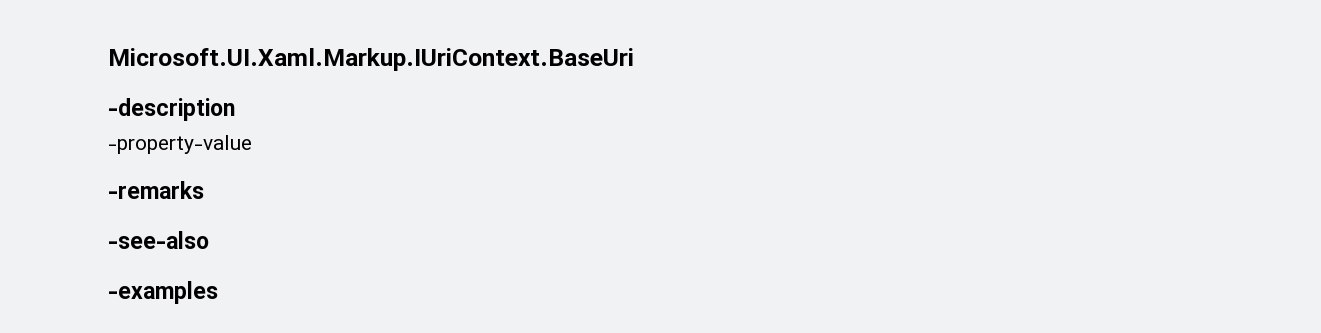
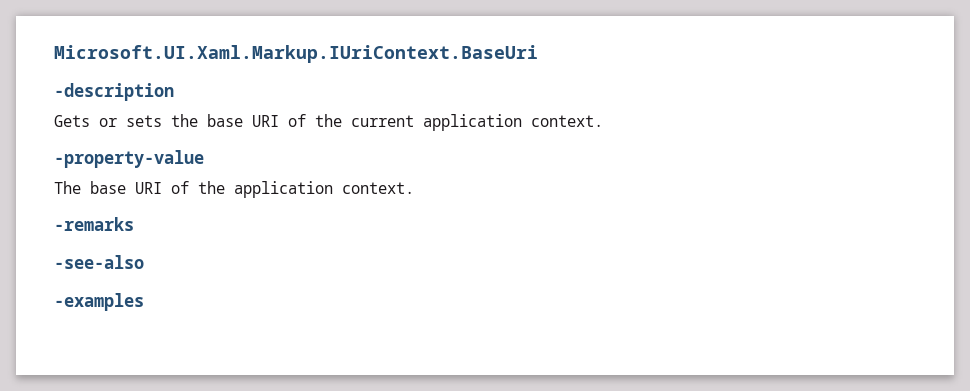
+ Gets or sets the base URI of the current application context.
  -property-value
+ The base URI of the application context.

